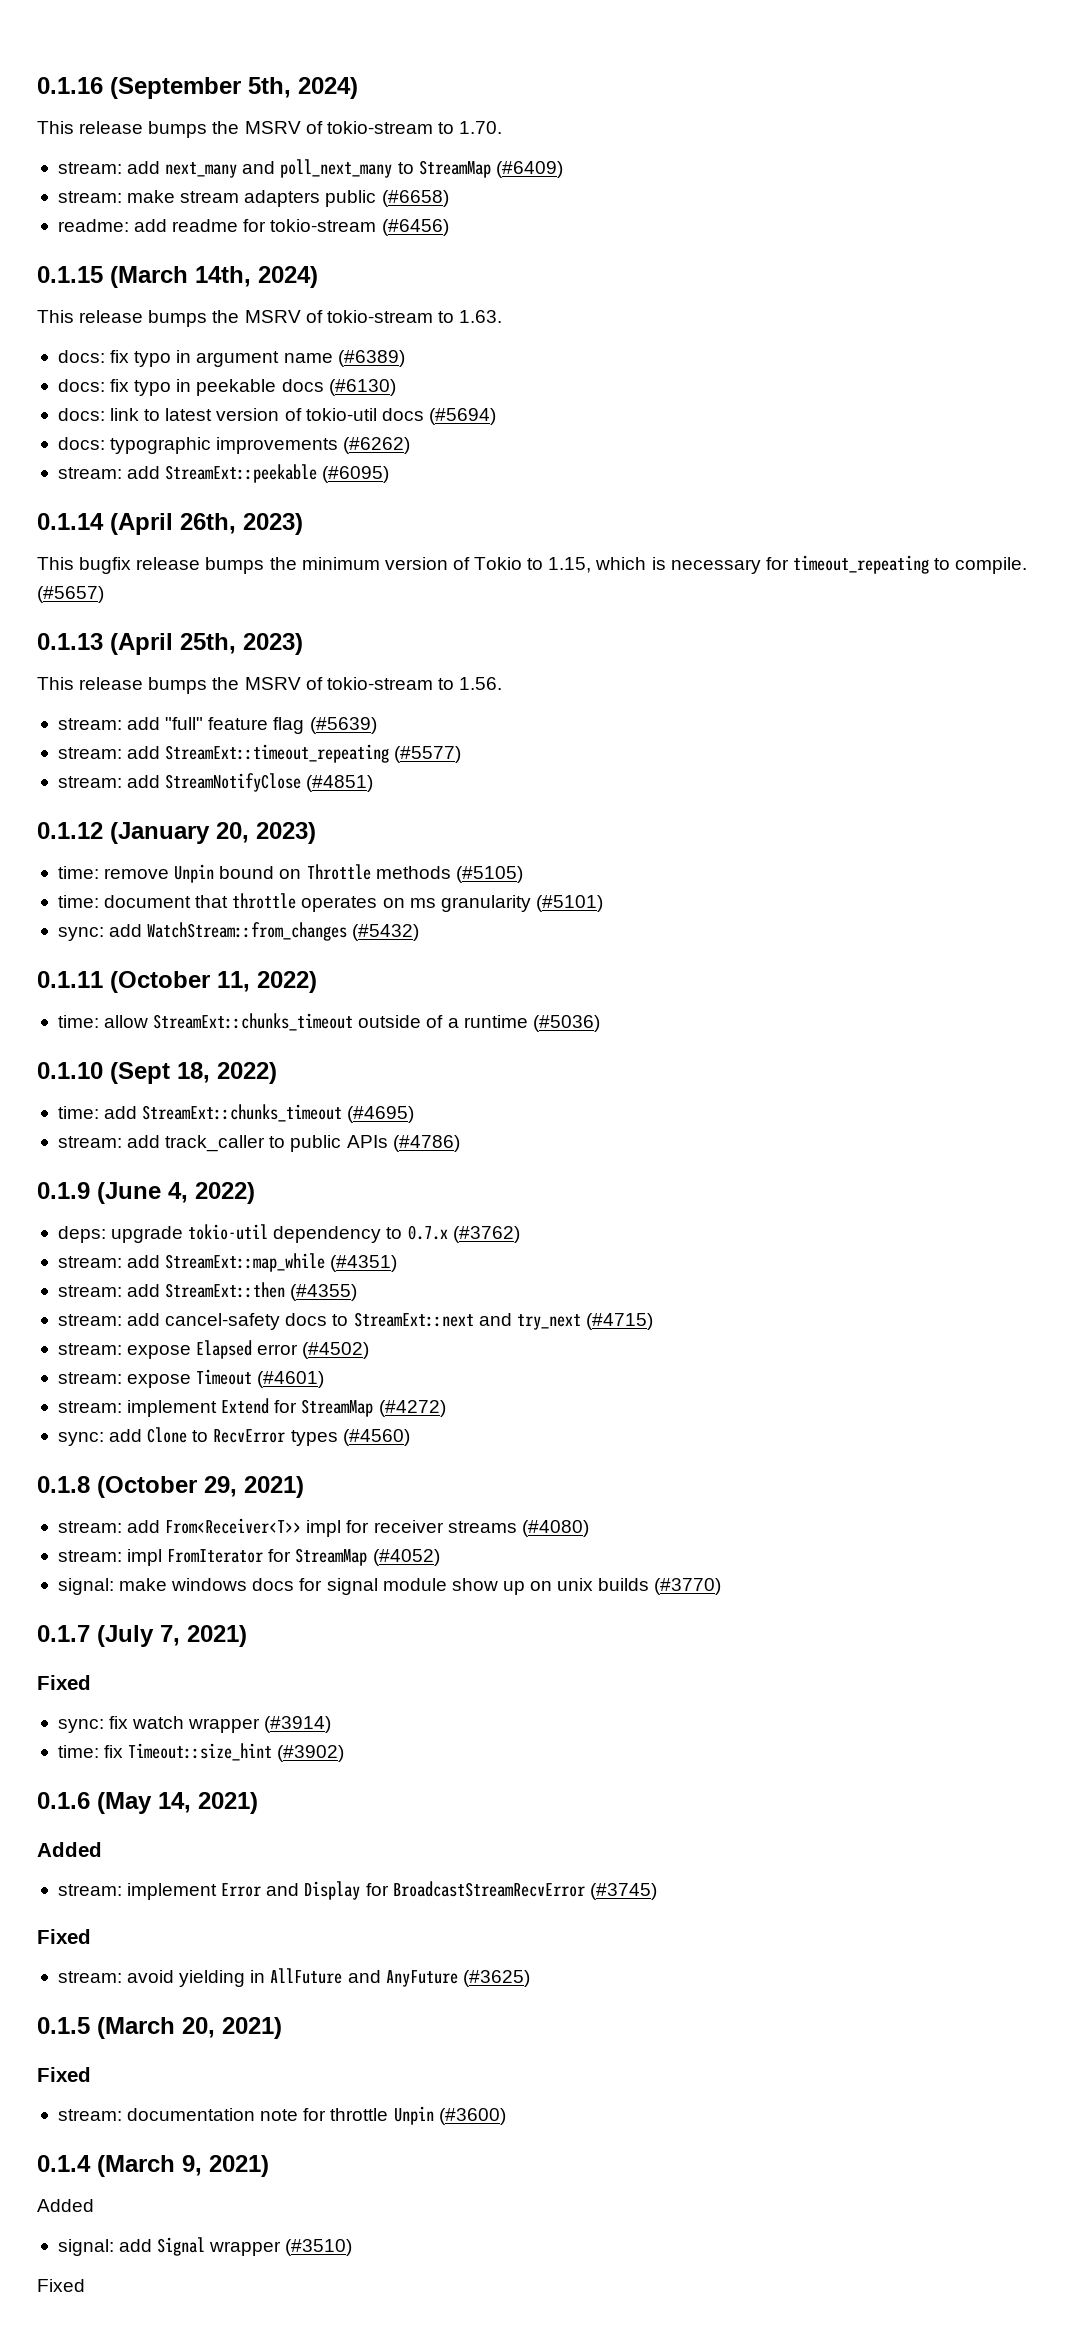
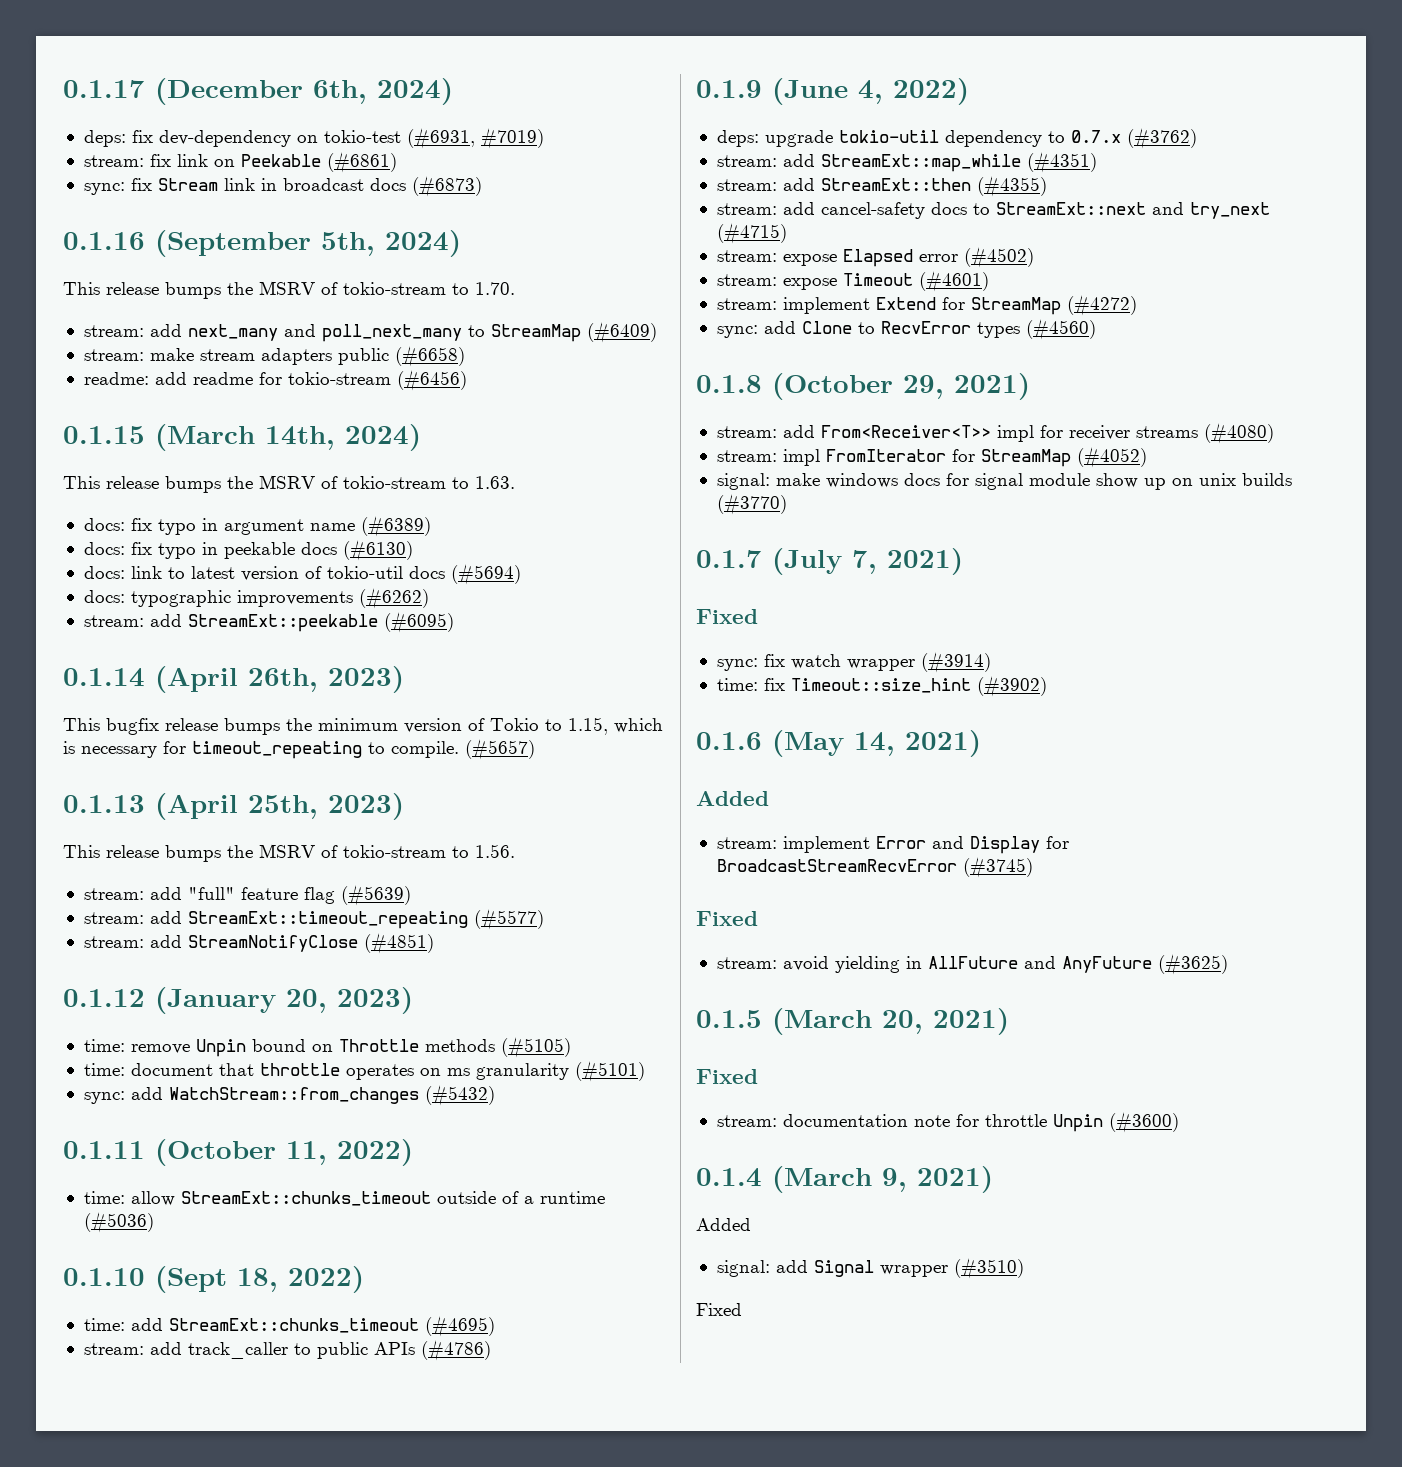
+ 0.1.17 (December 6th, 2024)
+ deps: fix dev-dependency on tokio-test (#6931, #7019)
+ stream: fix link on Peekable (#6861)
+ sync: fix Stream link in broadcast docs (#6873)

